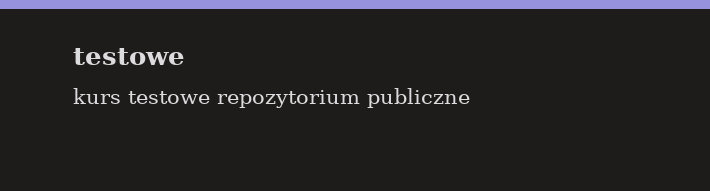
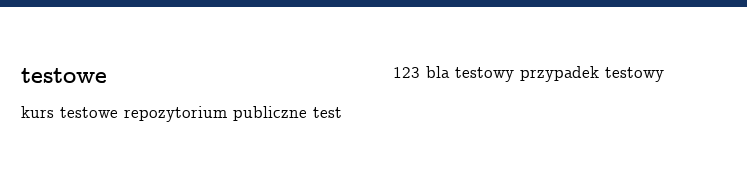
- kurs testowe repozytorium publiczne
+ kurs testowe repozytorium publiczne test 123 bla testowy przypadek testowy

